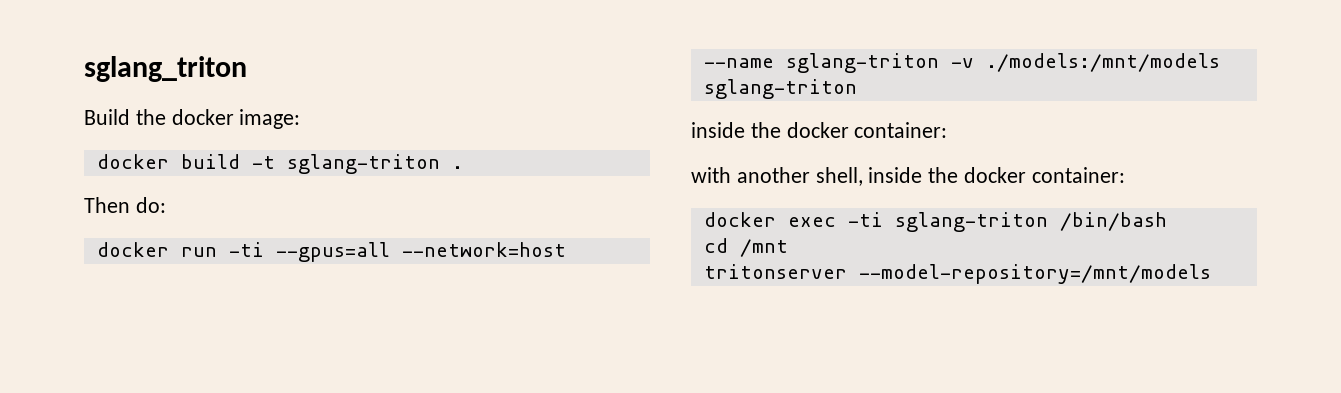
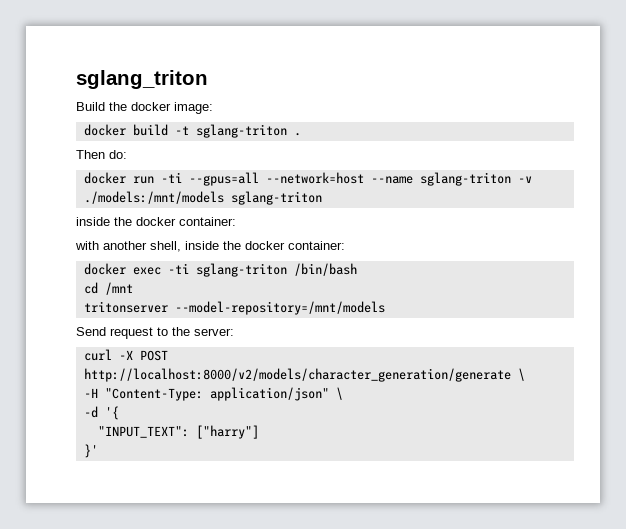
+ Send request to the server:
+ curl -X POST http://localhost:8000/v2/models/character_generation/generate \
+ -H "Content-Type: application/json" \
+ -d '{
+ "INPUT_TEXT": ["harry"]
+ }'

